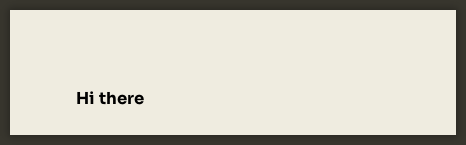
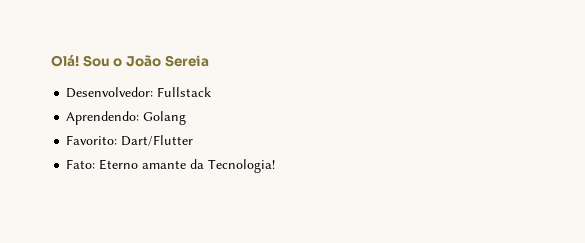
- Hi there
+ Olá! Sou o João Sereia
+ Desenvolvedor: Fullstack
+ Aprendendo: Golang
+ Favorito: Dart/Flutter
+ Fato: Eterno amante da Tecnologia!

